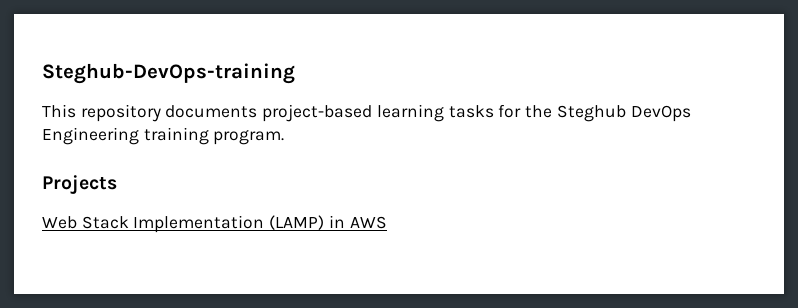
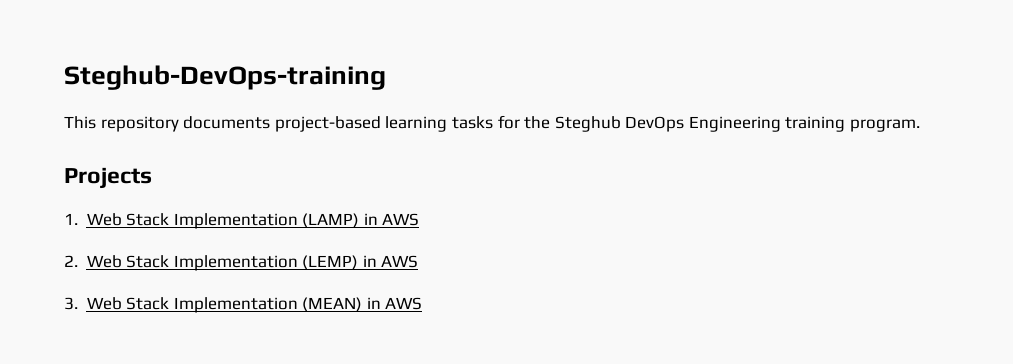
- Web Stack Implementation (LAMP) in AWS
+ 1. Web Stack Implementation (LAMP) in AWS
+ 2. Web Stack Implementation (LEMP) in AWS
+ 3. Web Stack Implementation (MEAN) in AWS

